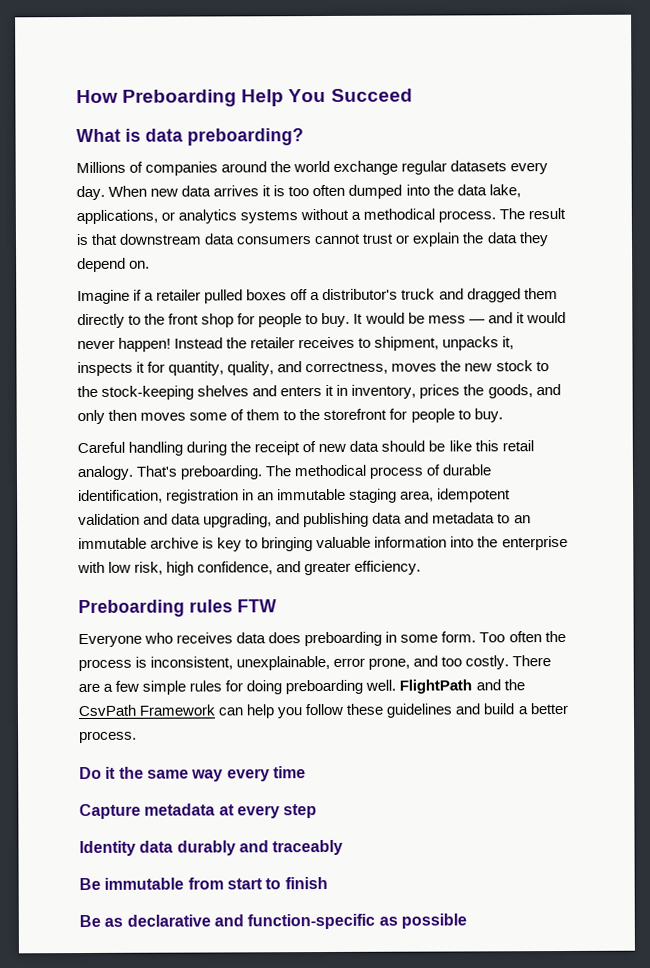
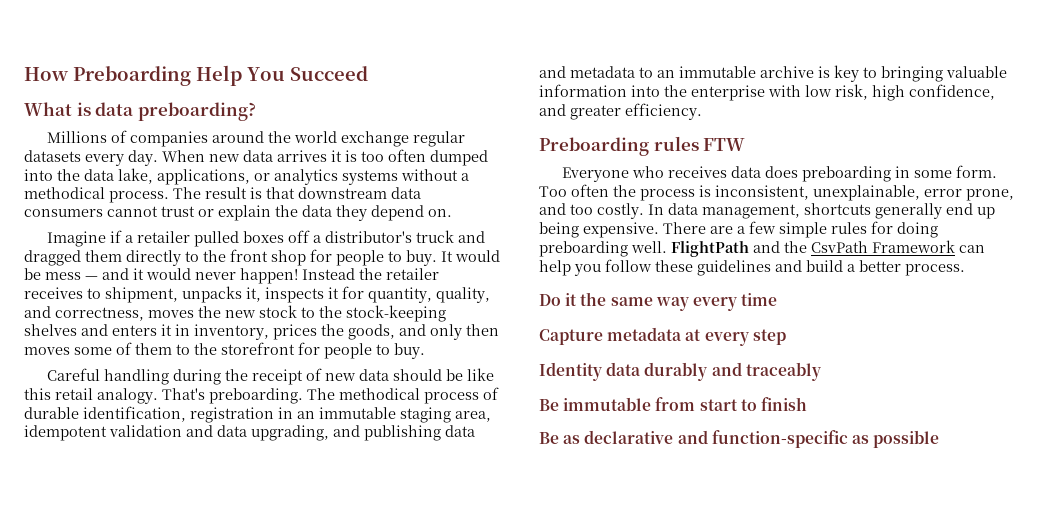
+ In data management, shortcuts generally end up being expensive.

